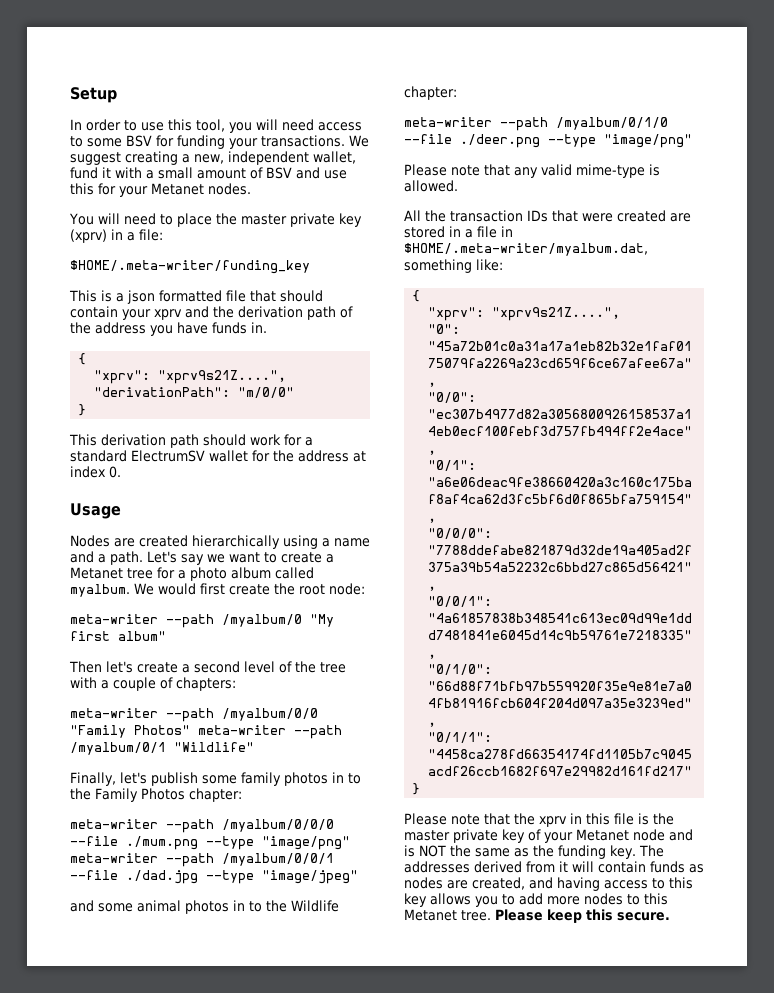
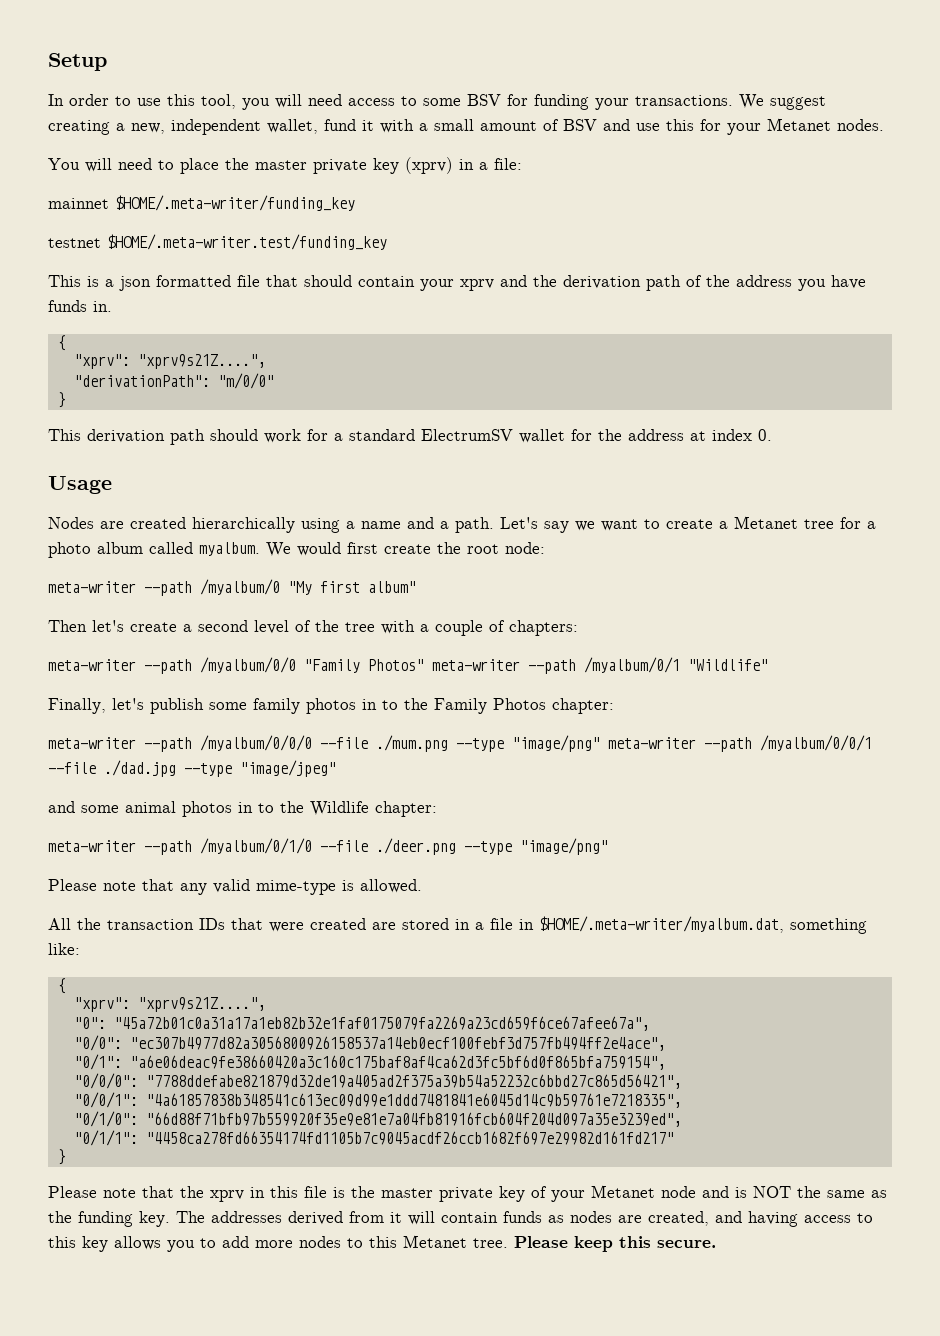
- $HOME/.meta-writer/funding_key
+ mainnet $HOME/.meta-writer/funding_key
+ testnet $HOME/.meta-writer.test/funding_key

